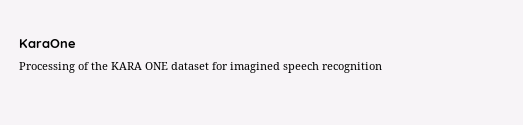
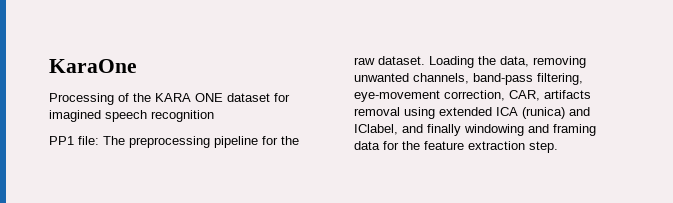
+ PP1 file: The preprocessing pipeline for the raw dataset. Loading the data, removing unwanted channels, band-pass filtering, eye-movement correction, CAR, artifacts removal using extended ICA (runica) and IClabel, and finally windowing and framing data for the feature extraction step.

